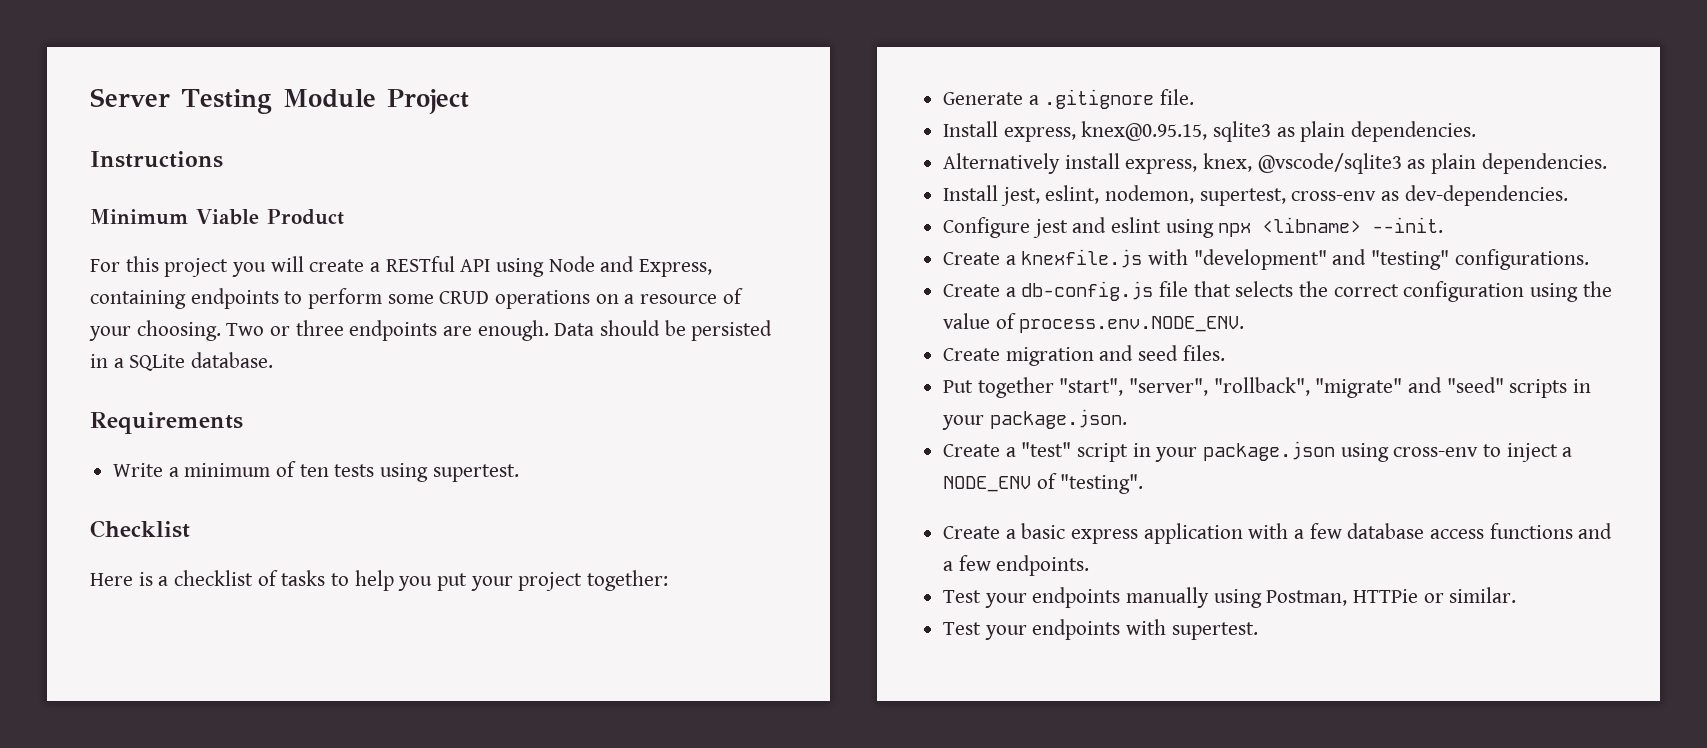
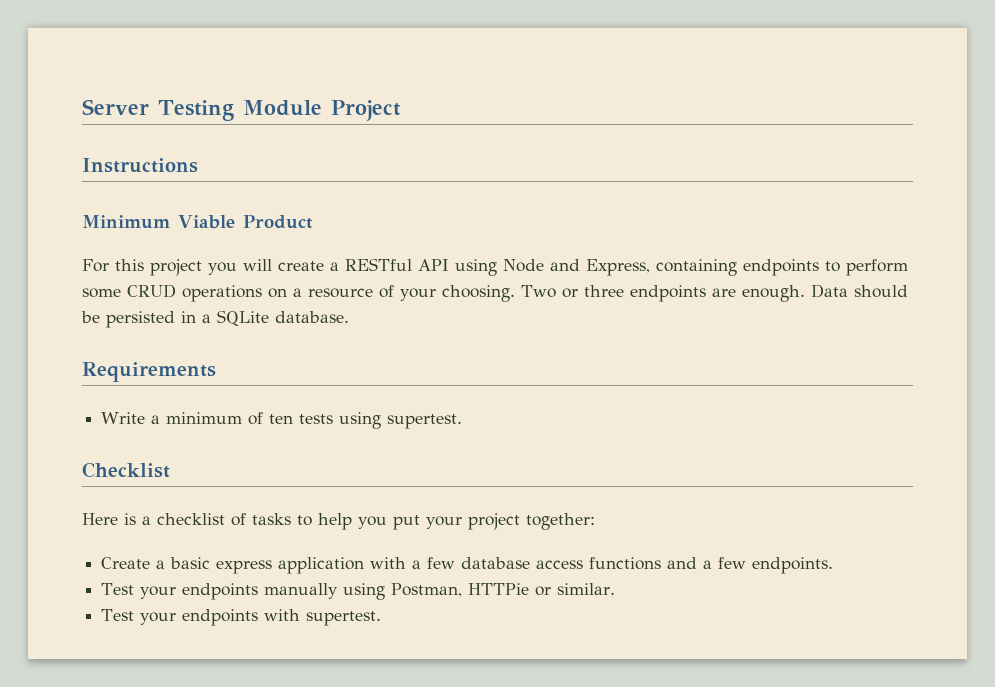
- Generate a .gitignore file.
- Install express, knex@0.95.15, sqlite3 as plain dependencies.
- Alternatively install express, knex, @vscode/sqlite3 as plain dependencies.
- Install jest, eslint, nodemon, supertest, cross-env as dev-dependencies.
- Configure jest and eslint using npx <libname> --init.
- Create a knexfile.js with "development" and "testing" configurations.
- Create a db-config.js file that selects the correct configuration using the value of process.env.NODE_ENV.
- Create migration and seed files.
- Put together "start", "server", "rollback", "migrate" and "seed" scripts in your package.json.
- Create a "test" script in your package.json using cross-env to inject a NODE_ENV of "testing".

